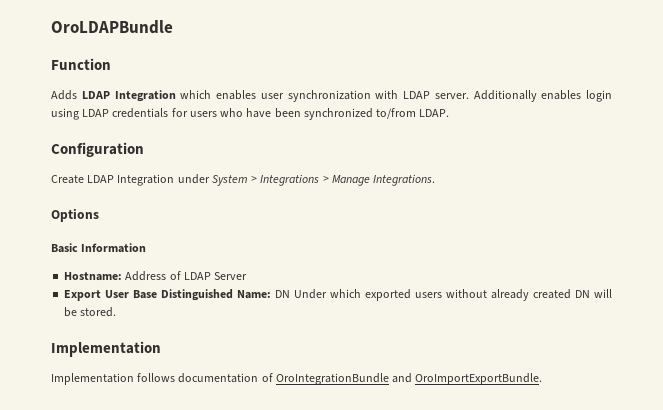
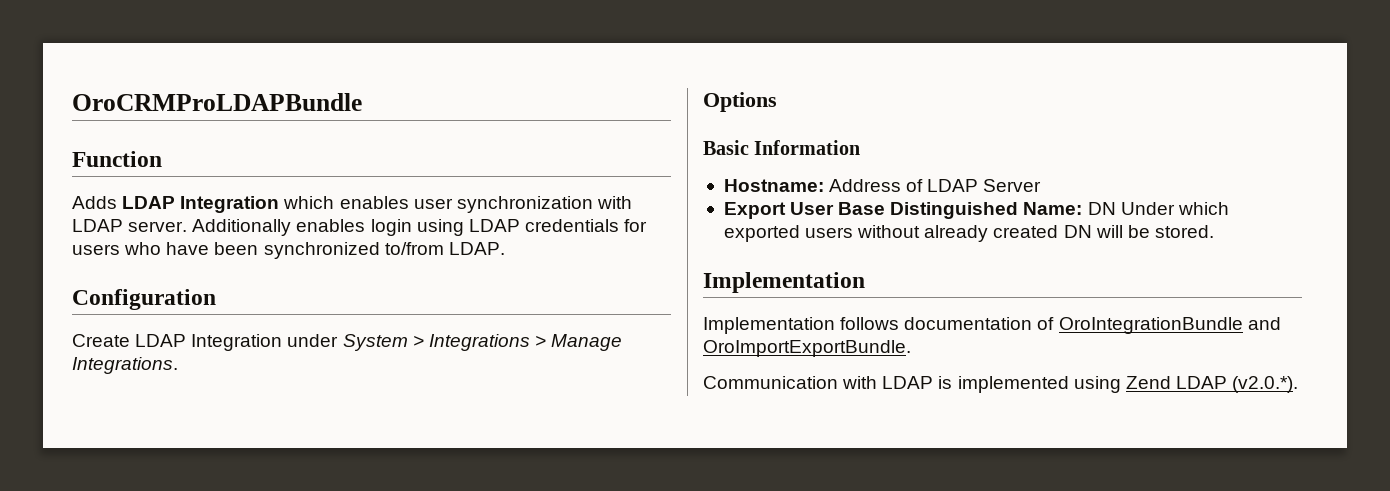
- OroLDAPBundle
+ OroCRMProLDAPBundle
+ Communication with LDAP is implemented using Zend LDAP (v2.0.*).

